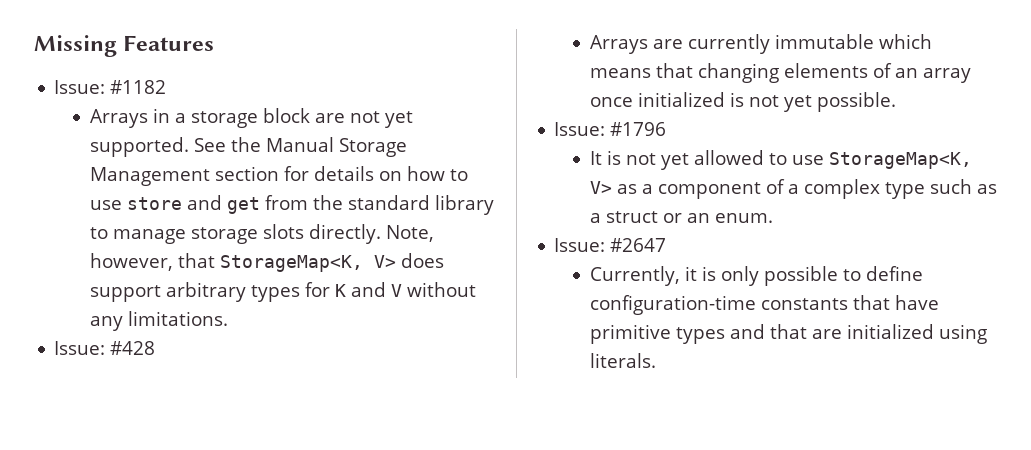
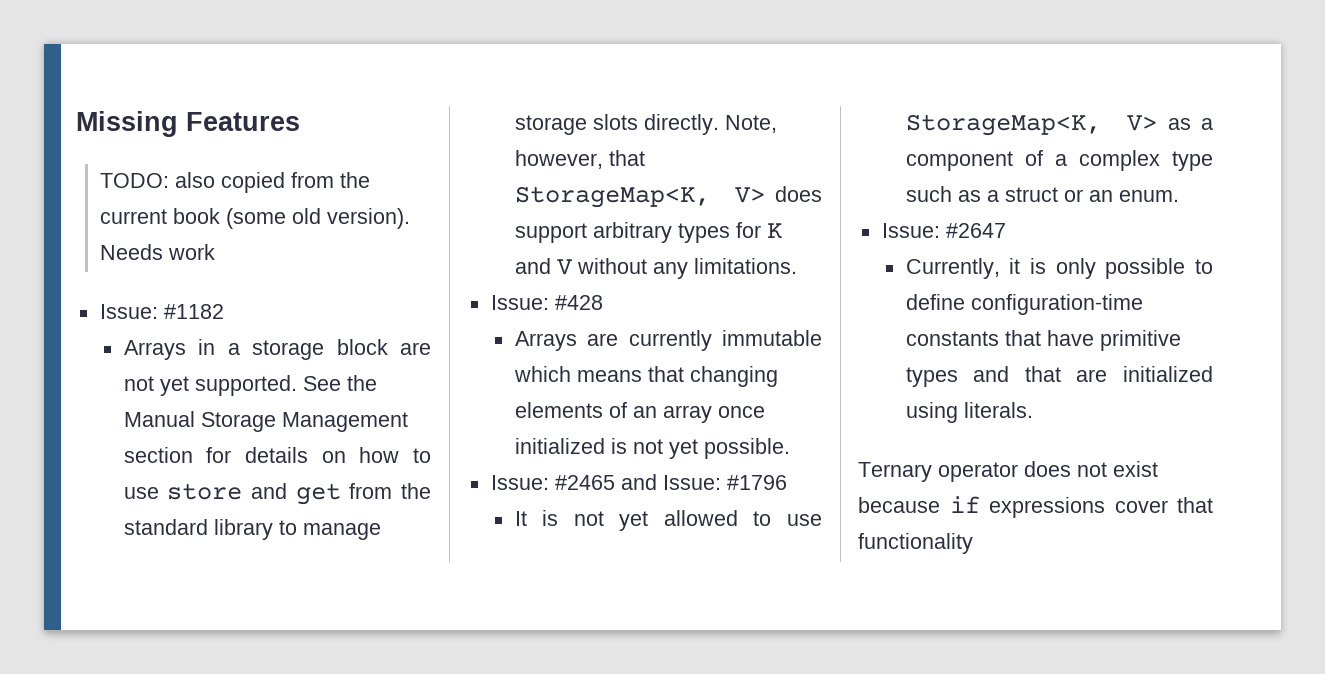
+ TODO: also copied from the current book (some old version). Needs work
- Issue: #1796
+ Issue: #2465 and Issue: #1796
+ Ternary operator does not exist because if expressions cover that functionality

